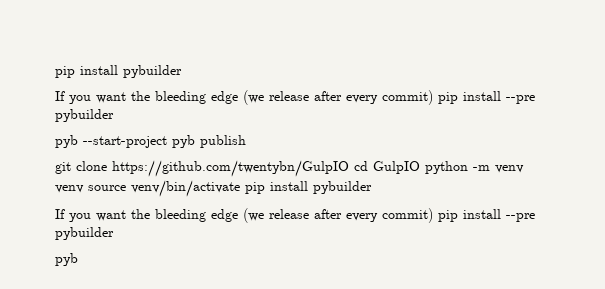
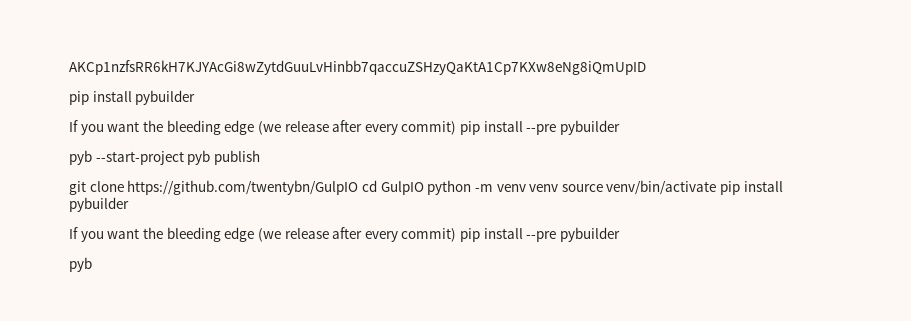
+ AKCp1nzfsRR6kH7KJYAcGi8wZytdGuuLvHinbb7qaccuZSHzyQaKtA1Cp7KXw8eNg8iQmUpID

